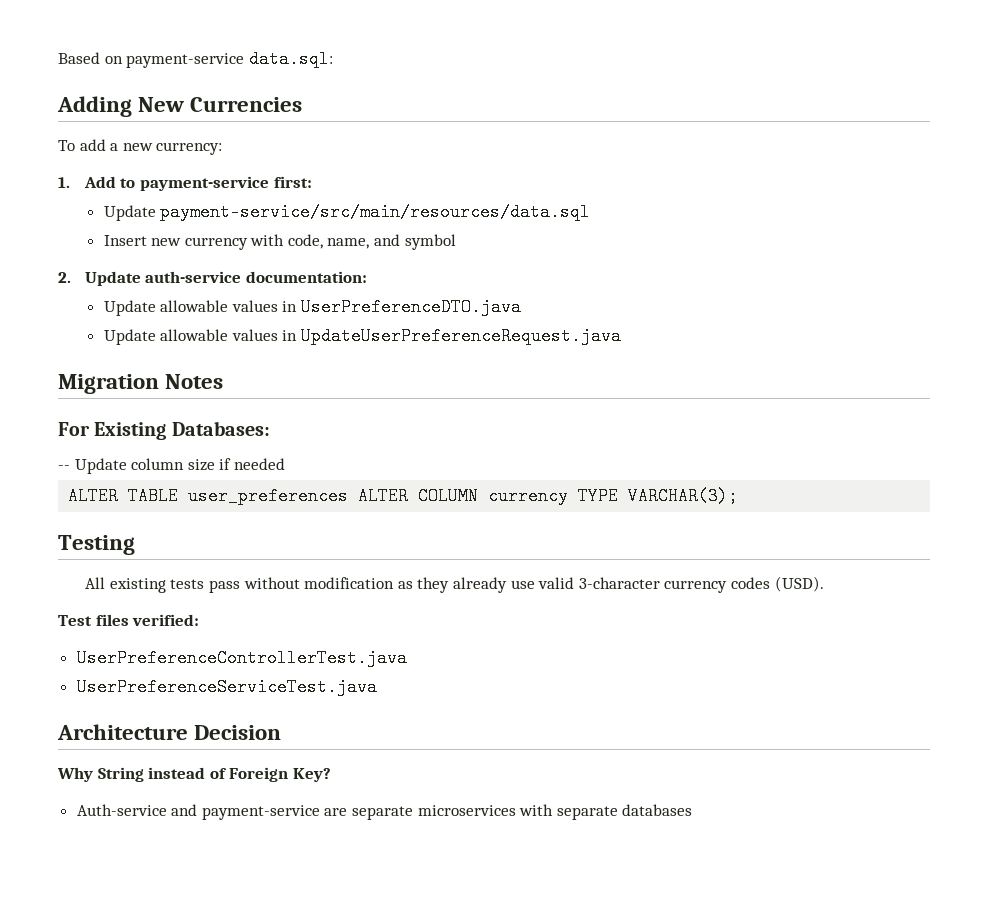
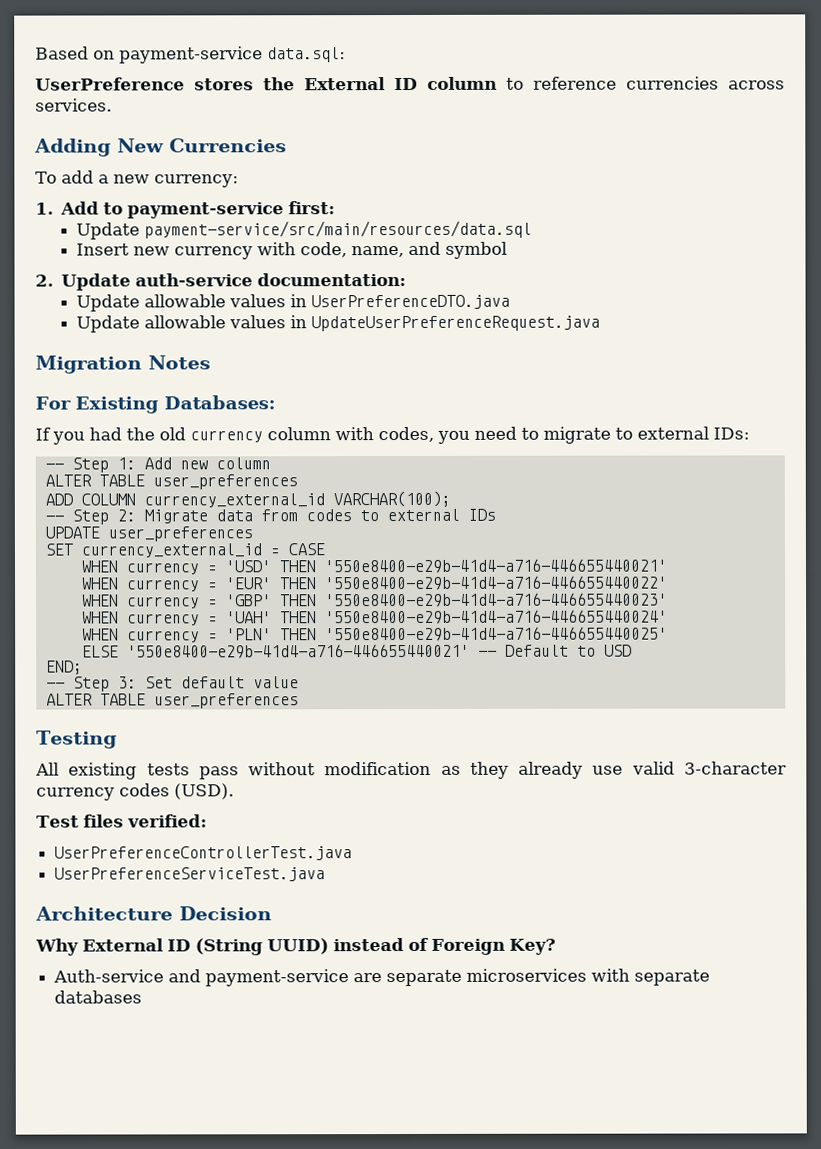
+ UserPreference stores the External ID column to reference currencies across services.
- -- Update column size if needed
- ALTER TABLE user_preferences ALTER COLUMN currency TYPE VARCHAR(3);
+ If you had the old currency column with codes, you need to migrate to external IDs:
+ -- Step 1: Add new column
+ ALTER TABLE user_preferences
+ ADD COLUMN currency_external_id VARCHAR(100);
+ -- Step 2: Migrate data from codes to external IDs
+ UPDATE user_preferences
+ SET currency_external_id = CASE
+ WHEN currency = 'USD' THEN '550e8400-e29b-41d4-a716-446655440021'
+ WHEN currency = 'EUR' THEN '550e8400-e29b-41d4-a716-446655440022'
+ WHEN currency = 'GBP' THEN '550e8400-e29b-41d4-a716-446655440023'
+ WHEN currency = 'UAH' THEN '550e8400-e29b-41d4-a716-446655440024'
+ WHEN currency = 'PLN' THEN '550e8400-e29b-41d4-a716-446655440025'
+ ELSE '550e8400-e29b-41d4-a716-446655440021' -- Default to USD
+ END;
+ -- Step 3: Set default value
+ ALTER TABLE user_preferences
- Why String instead of Foreign Key?
+ Why External ID (String UUID) instead of Foreign Key?

